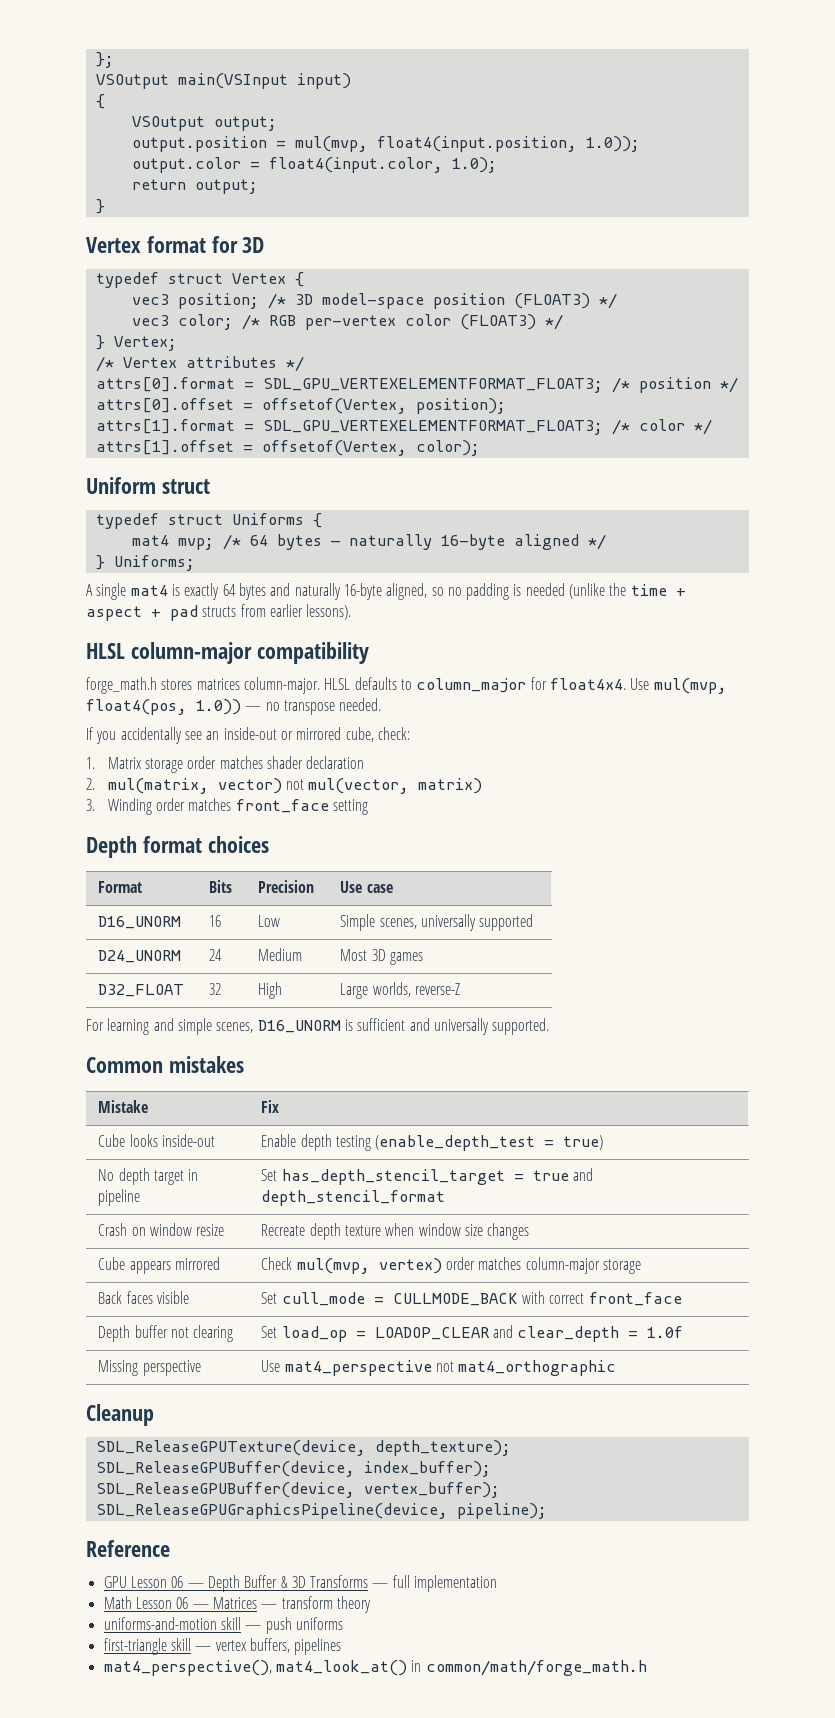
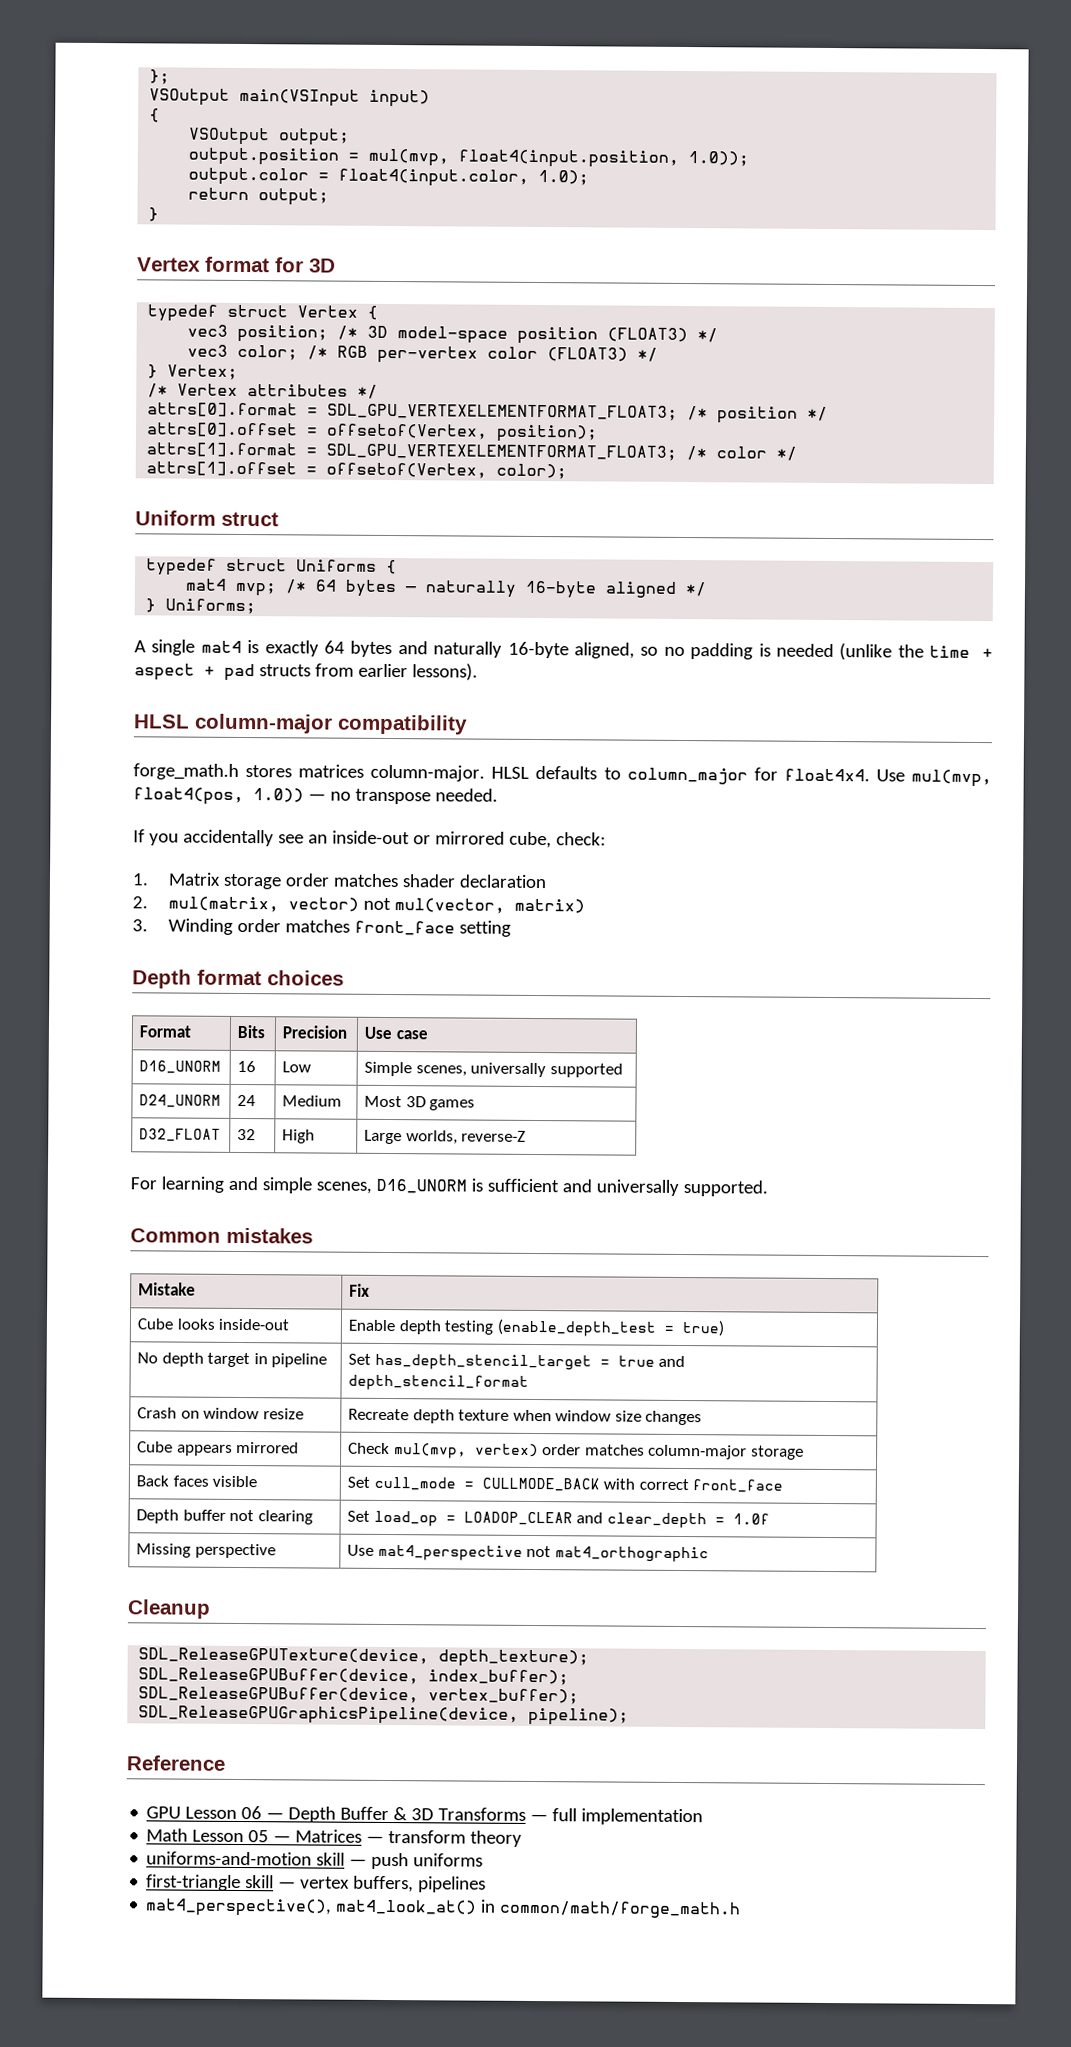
- Math Lesson 06 — Matrices — transform theory
+ Math Lesson 05 — Matrices — transform theory

